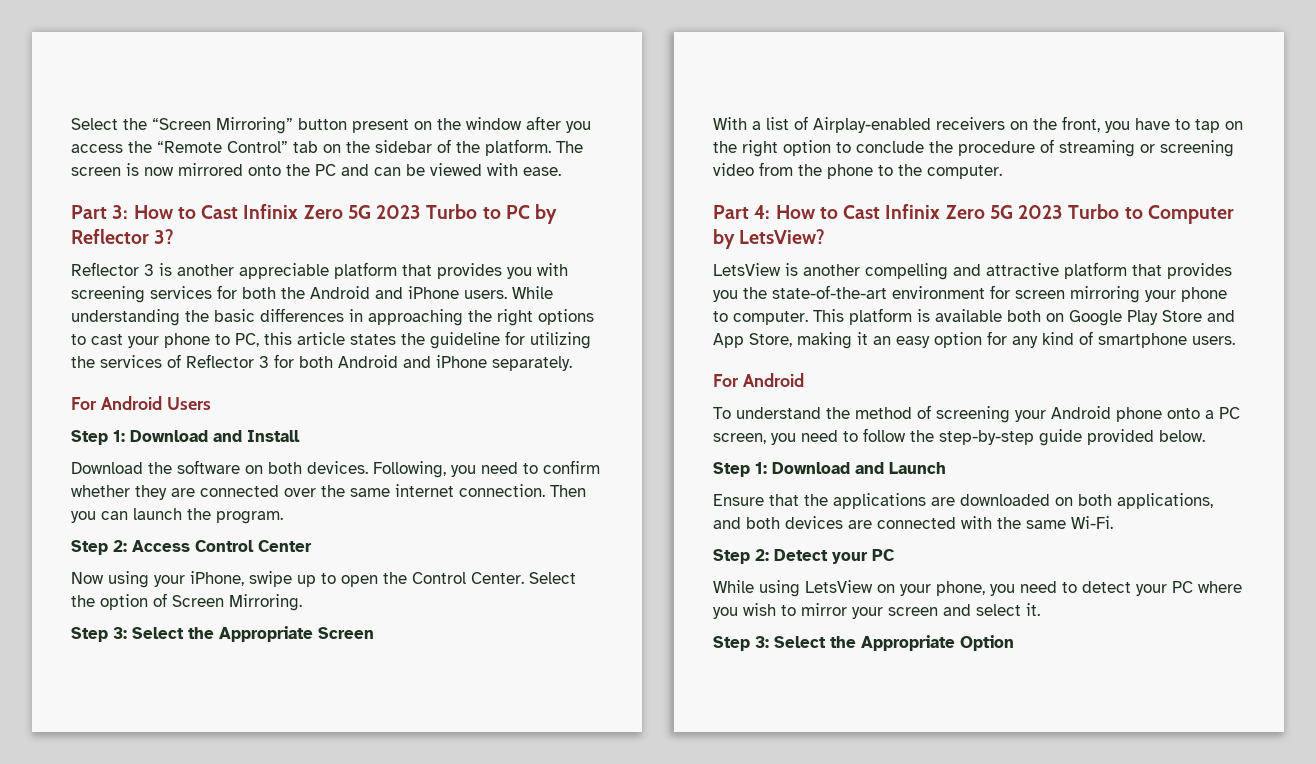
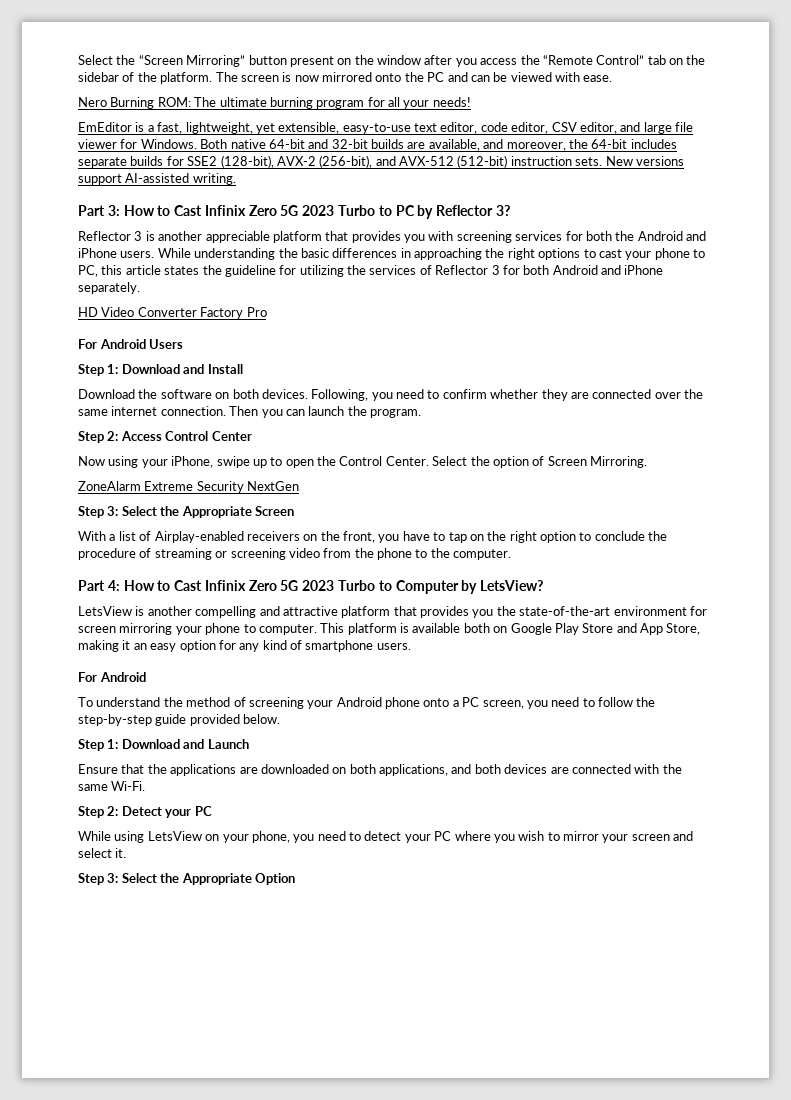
+ Nero Burning ROM: The ultimate burning program for all your needs!
+ EmEditor is a fast, lightweight, yet extensible, easy-to-use text editor, code editor, CSV editor, and large file viewer for Windows. Both native 64-bit and 32-bit builds are available, and moreover, the 64-bit includes separate builds for SSE2 (128-bit), AVX-2 (256-bit), and AVX-512 (512-bit) instruction sets. New versions support AI-assisted writing.
+ HD Video Converter Factory Pro
+ ZoneAlarm Extreme Security NextGen

